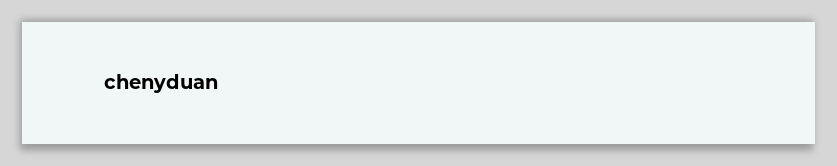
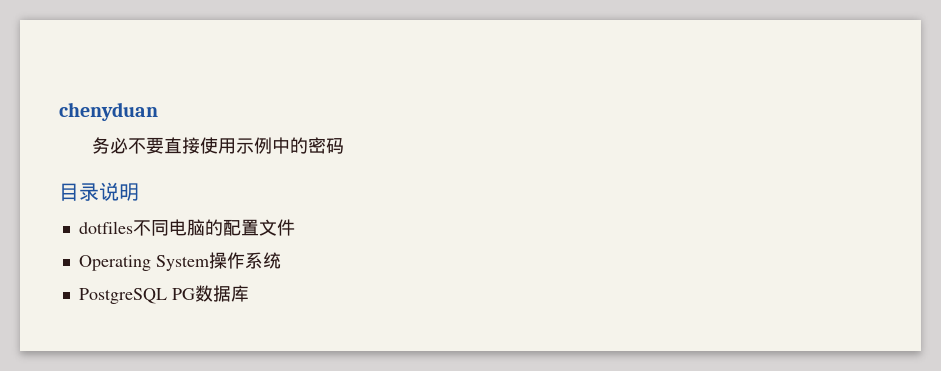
+ 务必不要直接使用示例中的密码
+ 目录说明
+ dotfiles不同电脑的配置文件
+ Operating System操作系统
+ PostgreSQL PG数据库

